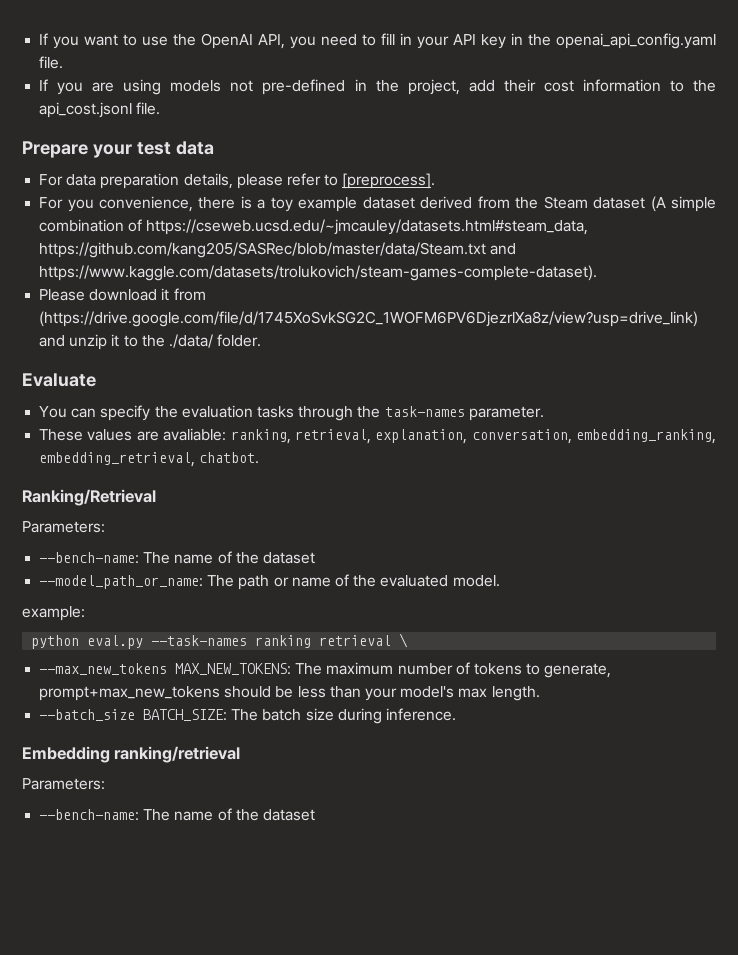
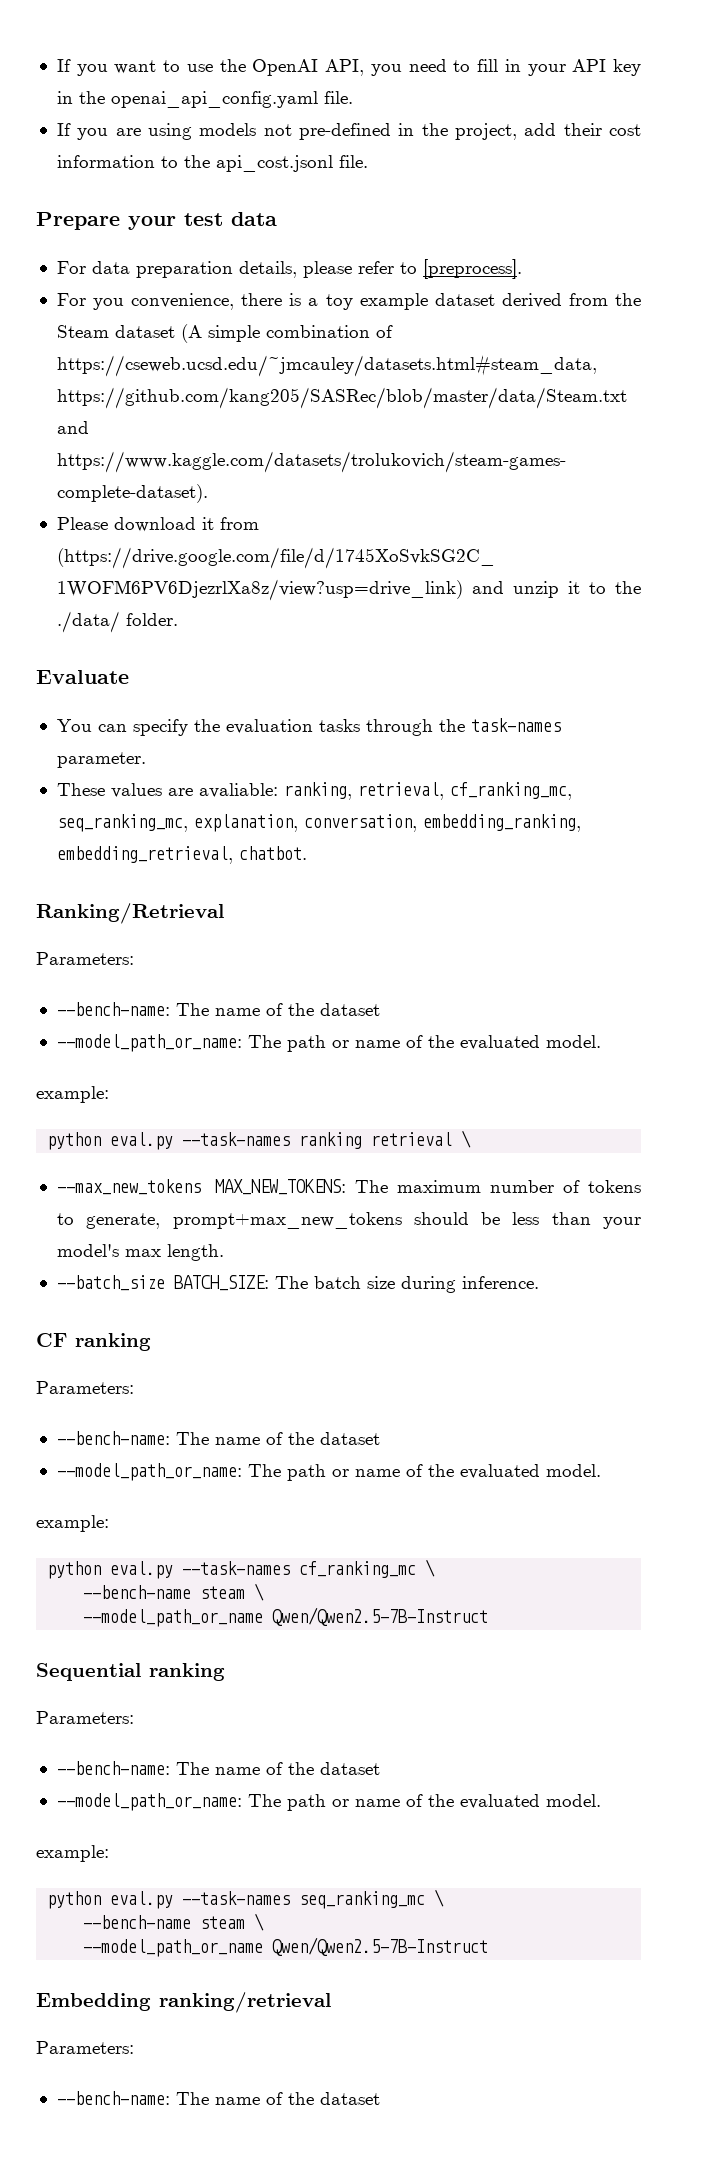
- These values are avaliable: ranking, retrieval, explanation, conversation, embedding_ranking, embedding_retrieval, chatbot.
+ These values are avaliable: ranking, retrieval, cf_ranking_mc, seq_ranking_mc, explanation, conversation, embedding_ranking, embedding_retrieval, chatbot.
+ CF ranking
+ Parameters:
+ --bench-name: The name of the dataset
+ --model_path_or_name: The path or name of the evaluated model.
+ example:
+ python eval.py --task-names cf_ranking_mc \
+ --bench-name steam \
+ --model_path_or_name Qwen/Qwen2.5-7B-Instruct
+ Sequential ranking
+ Parameters:
+ --bench-name: The name of the dataset
+ --model_path_or_name: The path or name of the evaluated model.
+ example:
+ python eval.py --task-names seq_ranking_mc \
+ --bench-name steam \
+ --model_path_or_name Qwen/Qwen2.5-7B-Instruct

